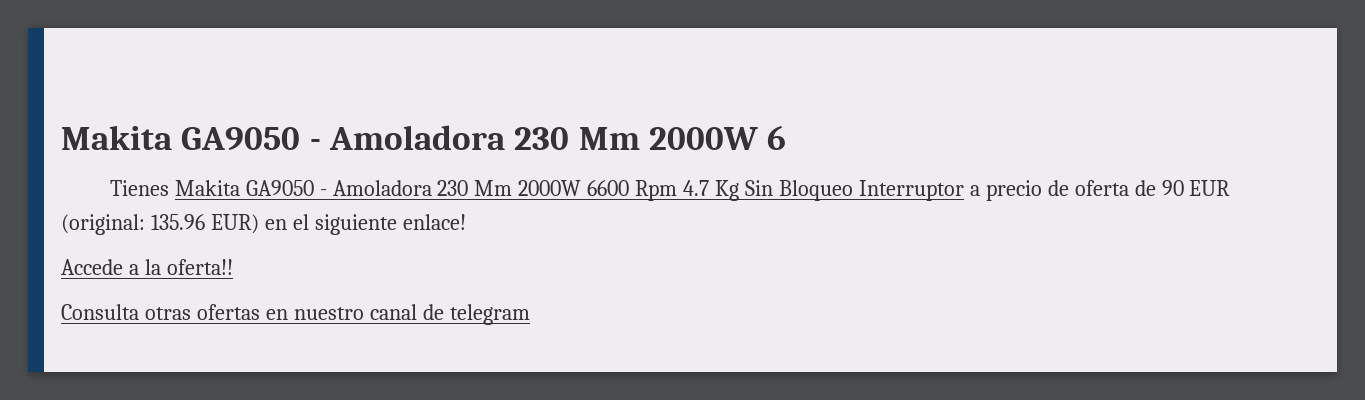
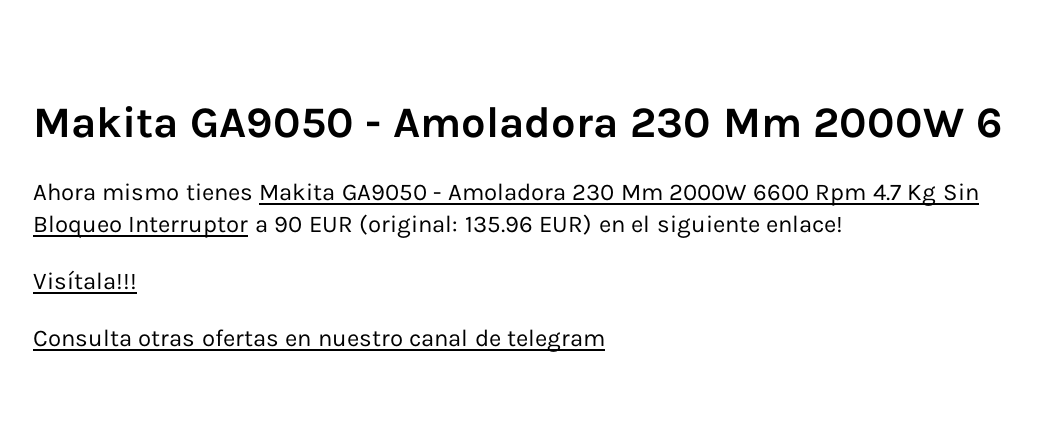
- Tienes Makita GA9050 - Amoladora 230 Mm 2000W 6600 Rpm 4.7 Kg Sin Bloqueo Interruptor a precio de oferta de 90 EUR (original: 135.96 EUR) en el siguiente enlace!
+ Ahora mismo tienes Makita GA9050 - Amoladora 230 Mm 2000W 6600 Rpm 4.7 Kg Sin Bloqueo Interruptor a 90 EUR (original: 135.96 EUR) en el siguiente enlace!
- Accede a la oferta!!
+ Visítala!!!

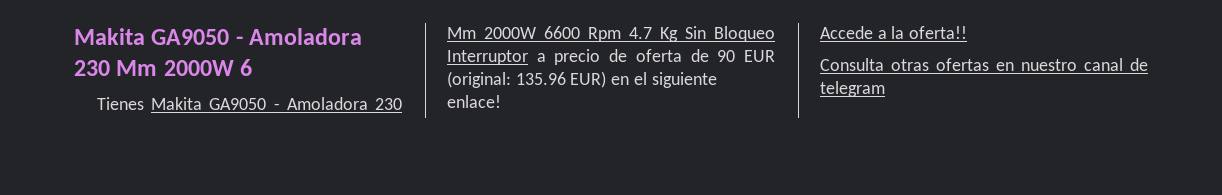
- Ahora mismo tienes Makita GA9050 - Amoladora 230 Mm 2000W 6600 Rpm 4.7 Kg Sin Bloqueo Interruptor a 90 EUR (original: 135.96 EUR) en el siguiente enlace!
+ Tienes Makita GA9050 - Amoladora 230 Mm 2000W 6600 Rpm 4.7 Kg Sin Bloqueo Interruptor a precio de oferta de 90 EUR (original: 135.96 EUR) en el siguiente enlace!
- Visítala!!!
+ Accede a la oferta!!

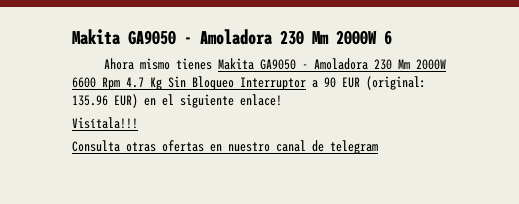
- Tienes Makita GA9050 - Amoladora 230 Mm 2000W 6600 Rpm 4.7 Kg Sin Bloqueo Interruptor a precio de oferta de 90 EUR (original: 135.96 EUR) en el siguiente enlace!
+ Ahora mismo tienes Makita GA9050 - Amoladora 230 Mm 2000W 6600 Rpm 4.7 Kg Sin Bloqueo Interruptor a 90 EUR (original: 135.96 EUR) en el siguiente enlace!
- Accede a la oferta!!
+ Visítala!!!

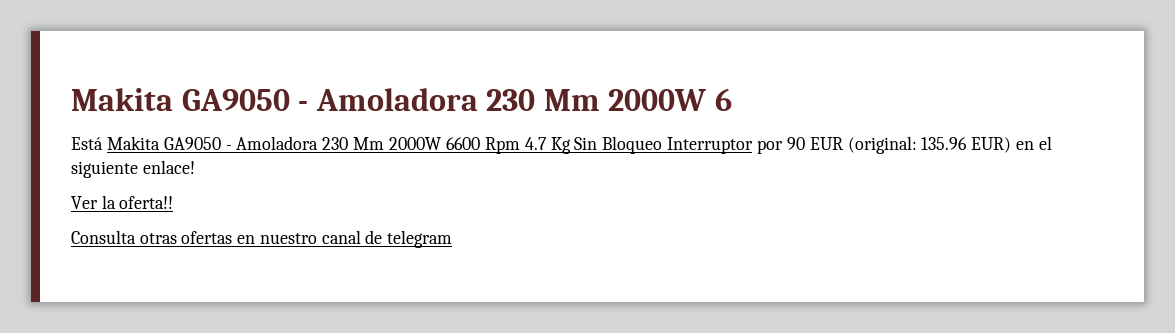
- Ahora mismo tienes Makita GA9050 - Amoladora 230 Mm 2000W 6600 Rpm 4.7 Kg Sin Bloqueo Interruptor a 90 EUR (original: 135.96 EUR) en el siguiente enlace!
+ Está Makita GA9050 - Amoladora 230 Mm 2000W 6600 Rpm 4.7 Kg Sin Bloqueo Interruptor por 90 EUR (original: 135.96 EUR) en el siguiente enlace!
- Visítala!!!
+ Ver la oferta!!

